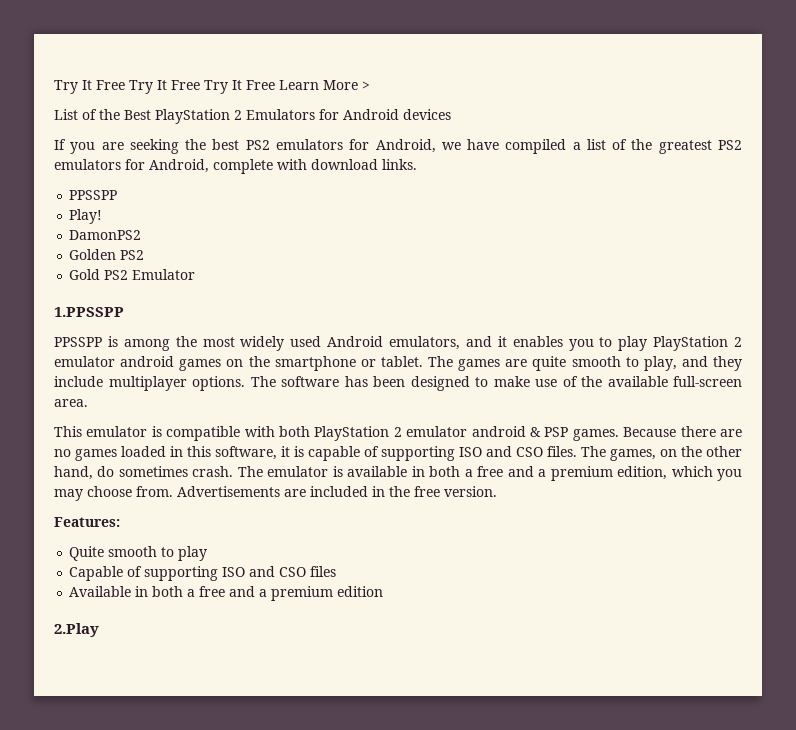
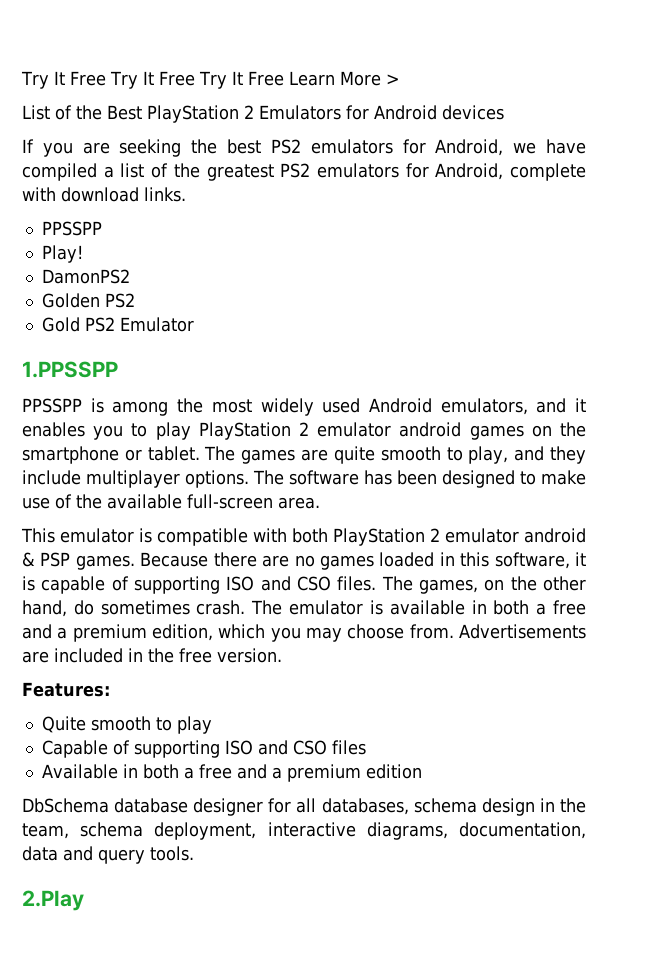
+ DbSchema database designer for all databases, schema design in the team, schema deployment, interactive diagrams, documentation, data and query tools.

